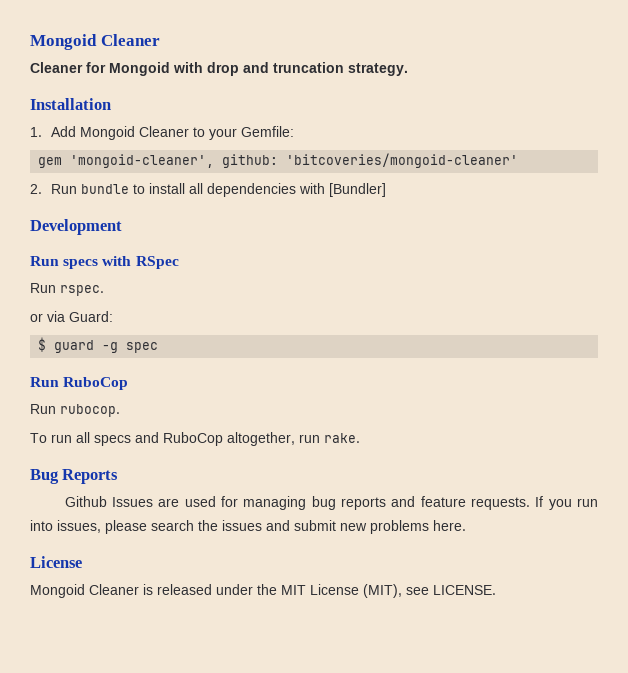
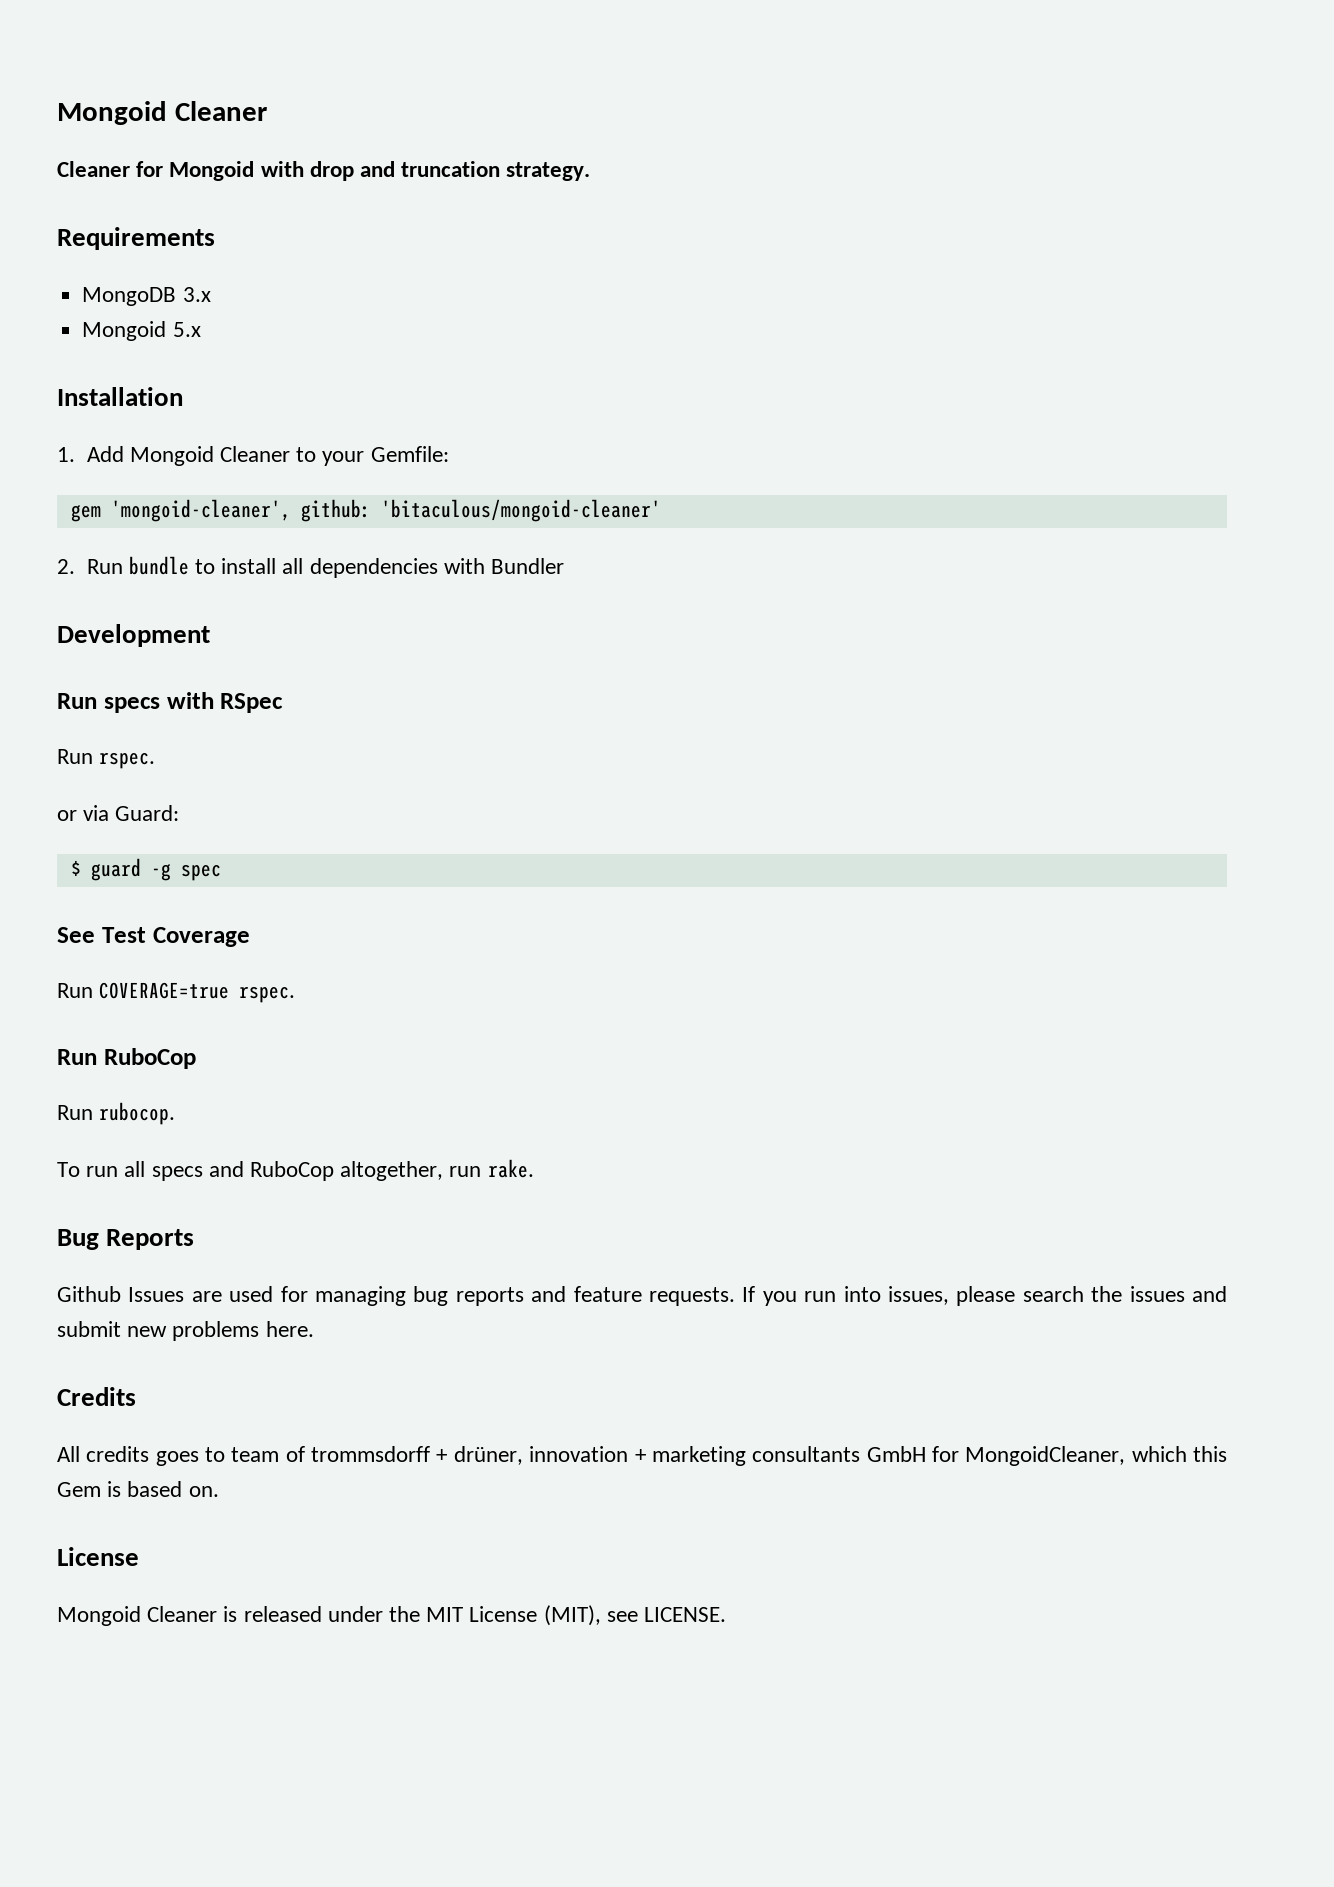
+ Requirements
+ MongoDB 3.x
+ Mongoid 5.x
- gem 'mongoid-cleaner', github: 'bitcoveries/mongoid-cleaner'
+ gem 'mongoid-cleaner', github: 'bitaculous/mongoid-cleaner'
- 2. Run bundle to install all dependencies with [Bundler]
+ 2. Run bundle to install all dependencies with Bundler
+ See Test Coverage
+ Run COVERAGE=true rspec.
+ Credits
+ All credits goes to team of trommsdorff + drüner, innovation + marketing consultants GmbH for MongoidCleaner, which this Gem is based on.

